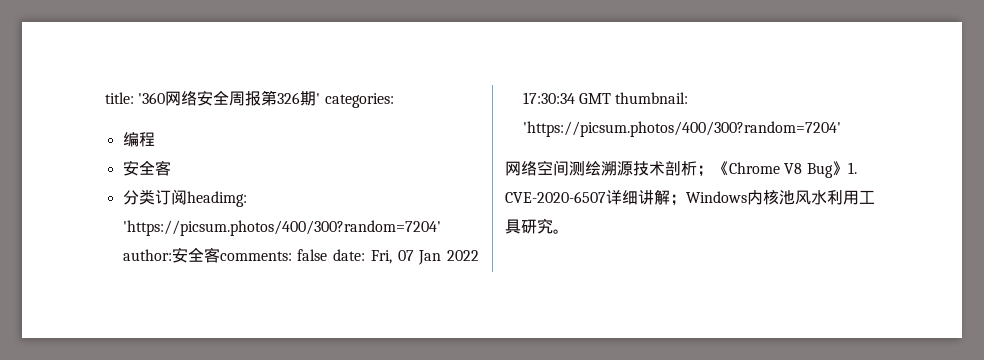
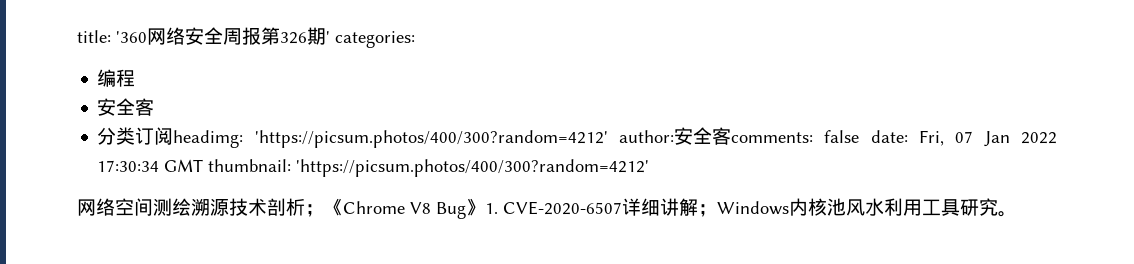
- 分类订阅headimg: 'https://picsum.photos/400/300?random=7204' author:安全客comments: false date: Fri, 07 Jan 2022 17:30:34 GMT thumbnail: 'https://picsum.photos/400/300?random=7204'
+ 分类订阅headimg: 'https://picsum.photos/400/300?random=4212' author:安全客comments: false date: Fri, 07 Jan 2022 17:30:34 GMT thumbnail: 'https://picsum.photos/400/300?random=4212'

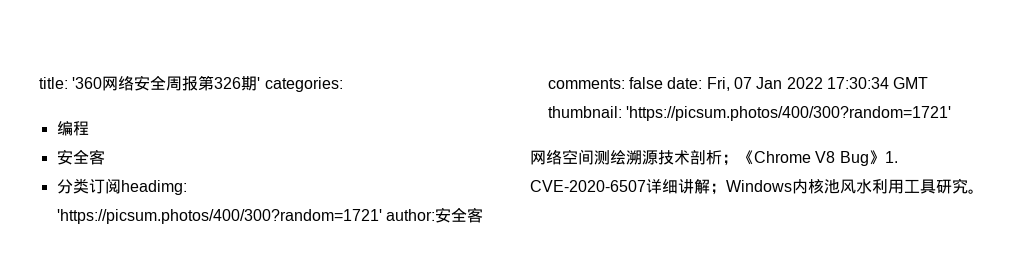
- 分类订阅headimg: 'https://picsum.photos/400/300?random=4212' author:安全客comments: false date: Fri, 07 Jan 2022 17:30:34 GMT thumbnail: 'https://picsum.photos/400/300?random=4212'
+ 分类订阅headimg: 'https://picsum.photos/400/300?random=1721' author:安全客comments: false date: Fri, 07 Jan 2022 17:30:34 GMT thumbnail: 'https://picsum.photos/400/300?random=1721'

